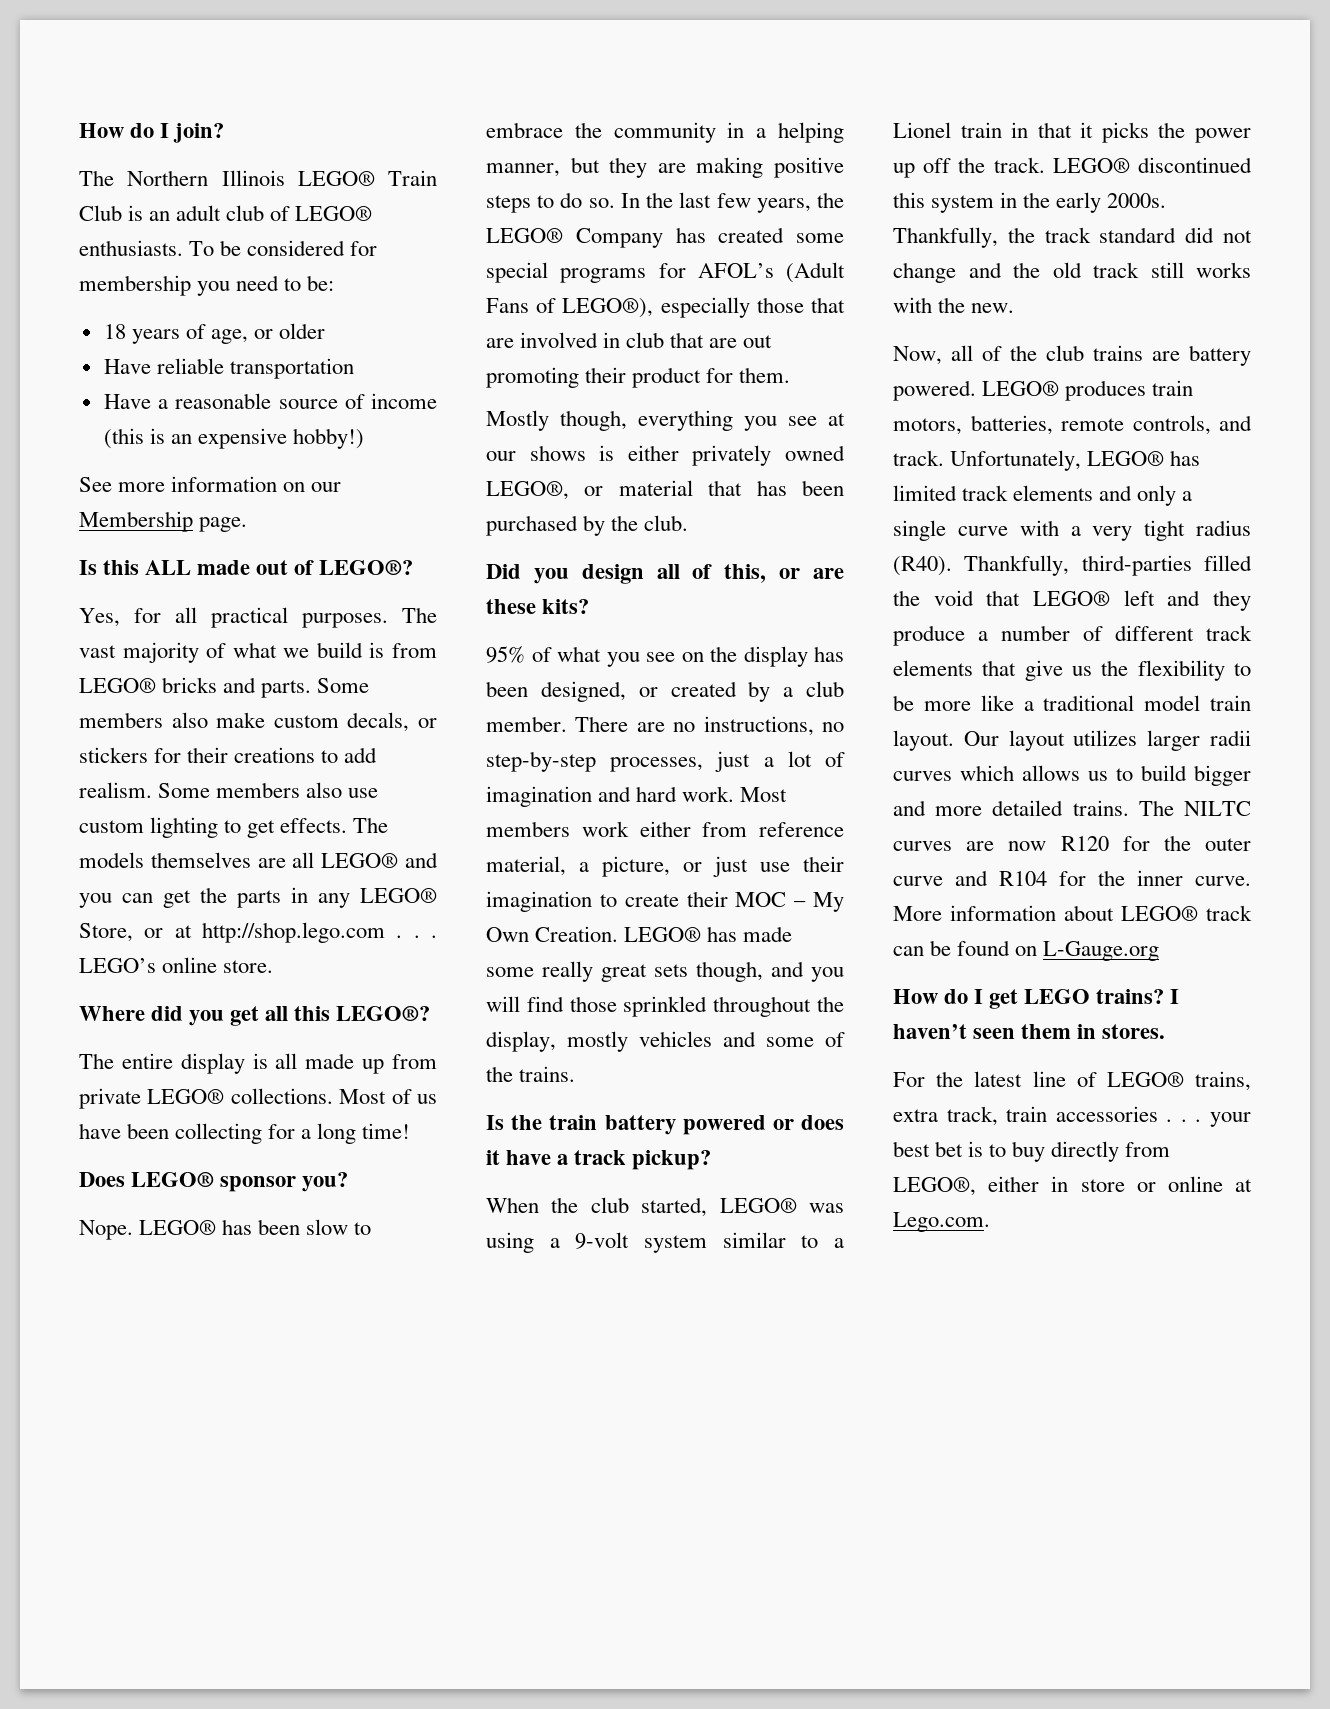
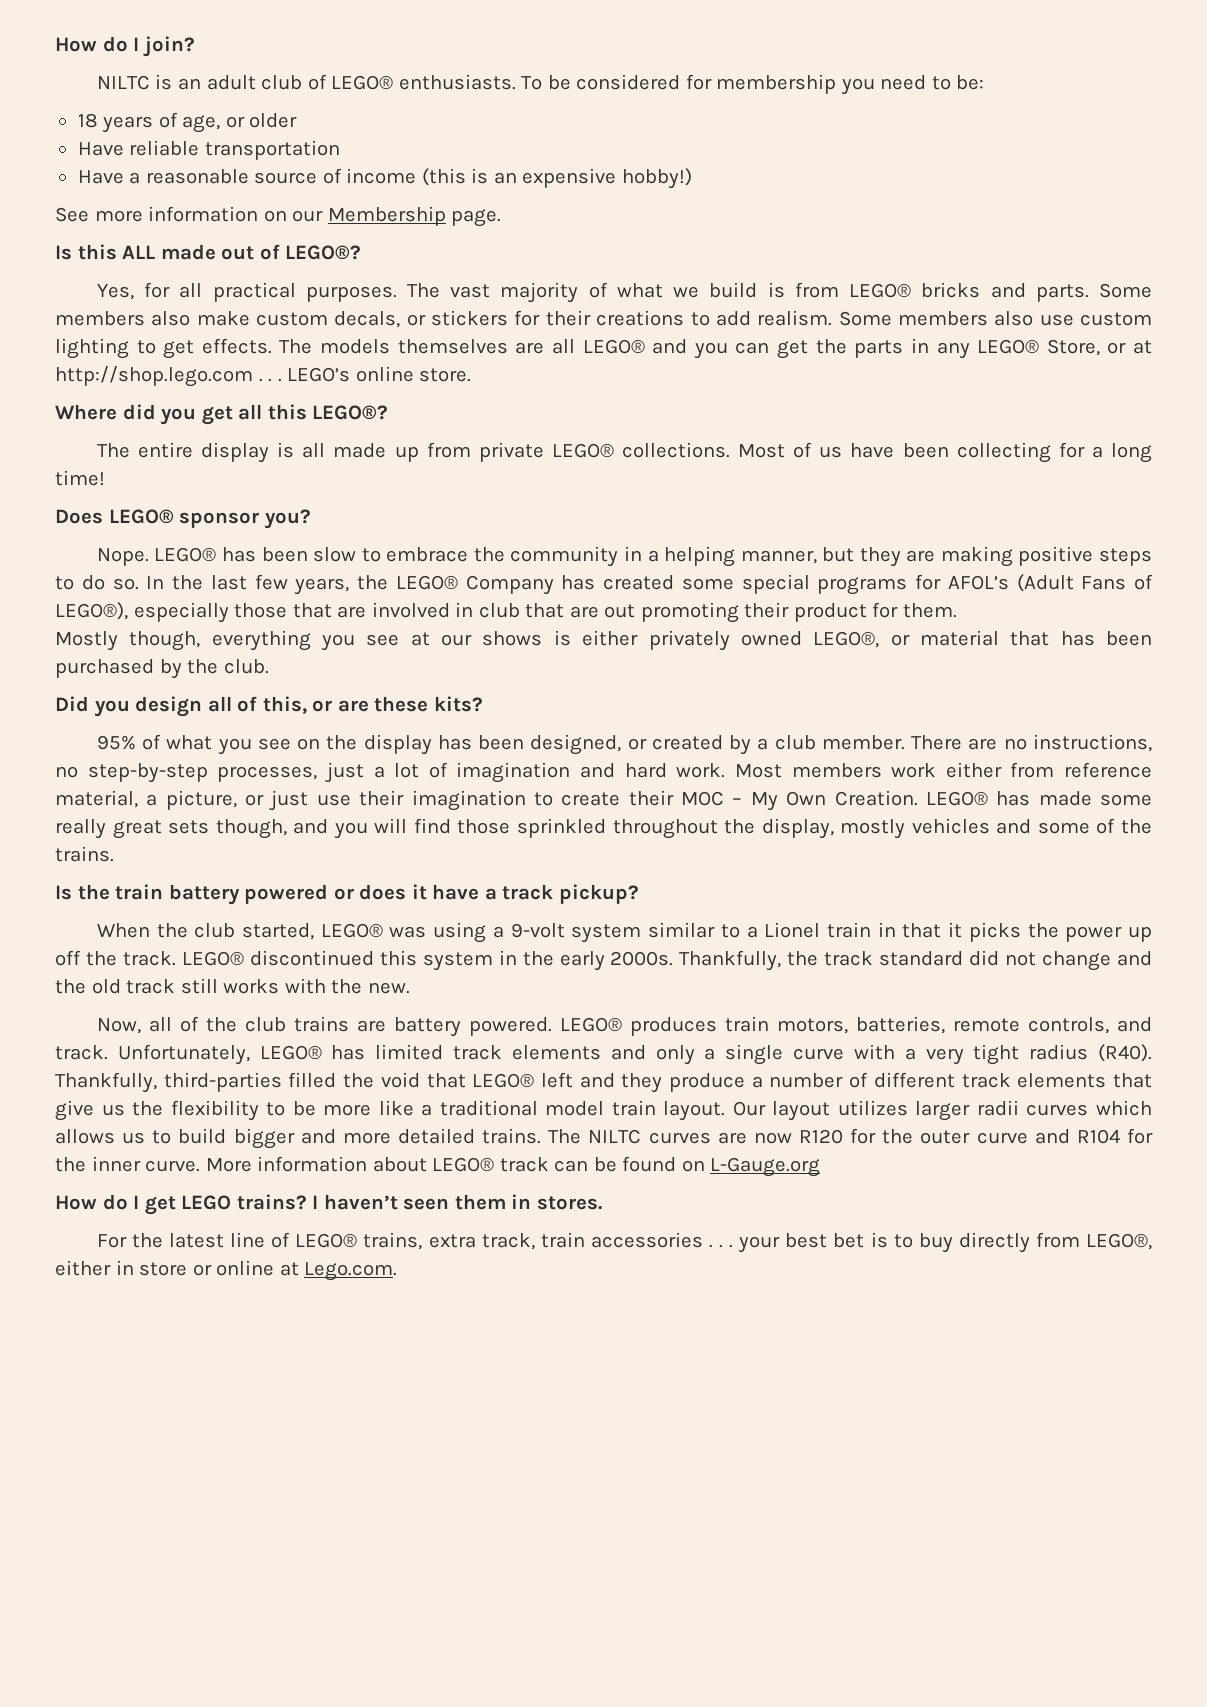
- The Northern Illinois LEGO® Train Club is an adult club of LEGO® enthusiasts.
+ NILTC is an adult club of LEGO® enthusiasts.

